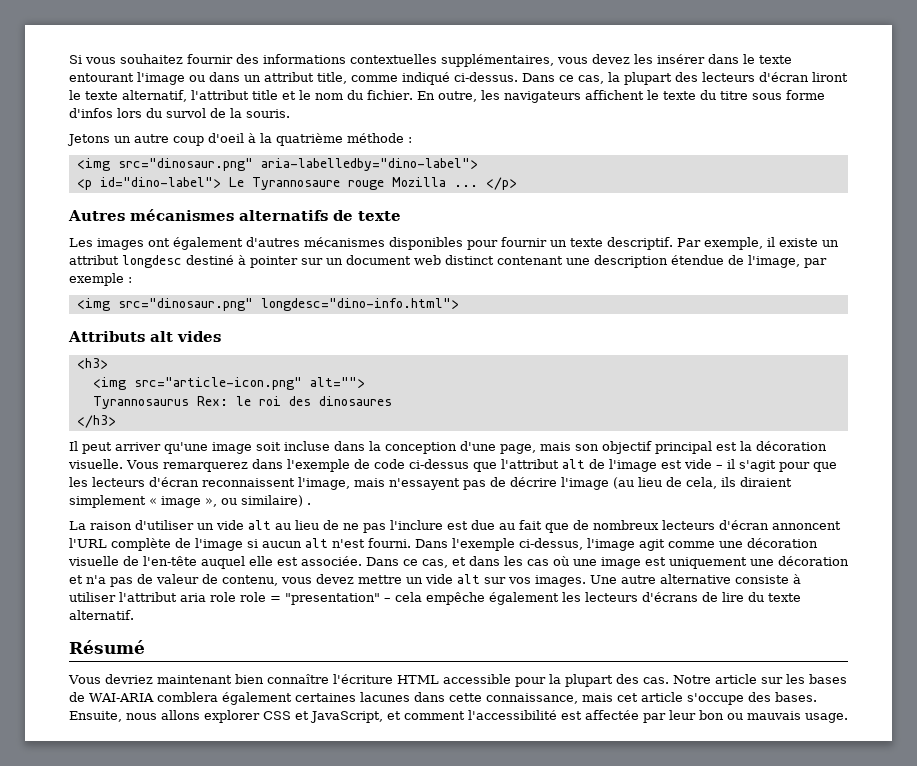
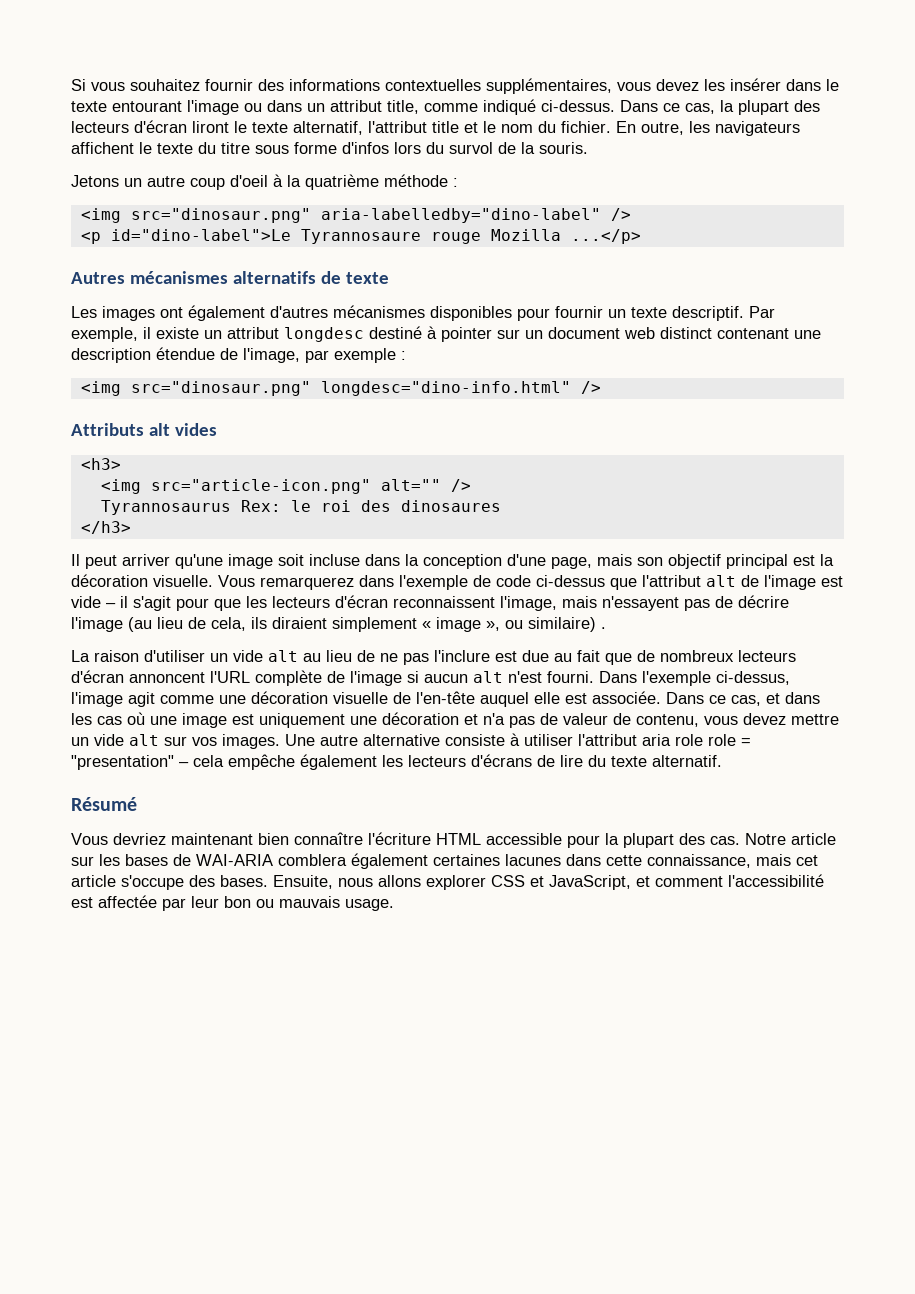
- <img src="dinosaur.png" aria-labelledby="dino-label">
+ <img src="dinosaur.png" aria-labelledby="dino-label" />
- <p id="dino-label"> Le Tyrannosaure rouge Mozilla ... </p>
+ <p id="dino-label">Le Tyrannosaure rouge Mozilla ...</p>
- <img src="dinosaur.png" longdesc="dino-info.html">
+ <img src="dinosaur.png" longdesc="dino-info.html" />
- <img src="article-icon.png" alt="">
+ <img src="article-icon.png" alt="" />

